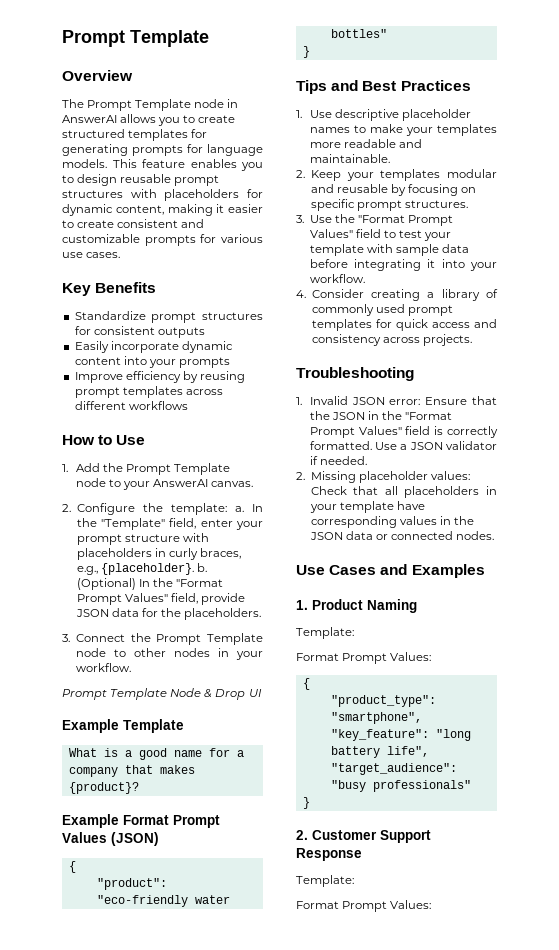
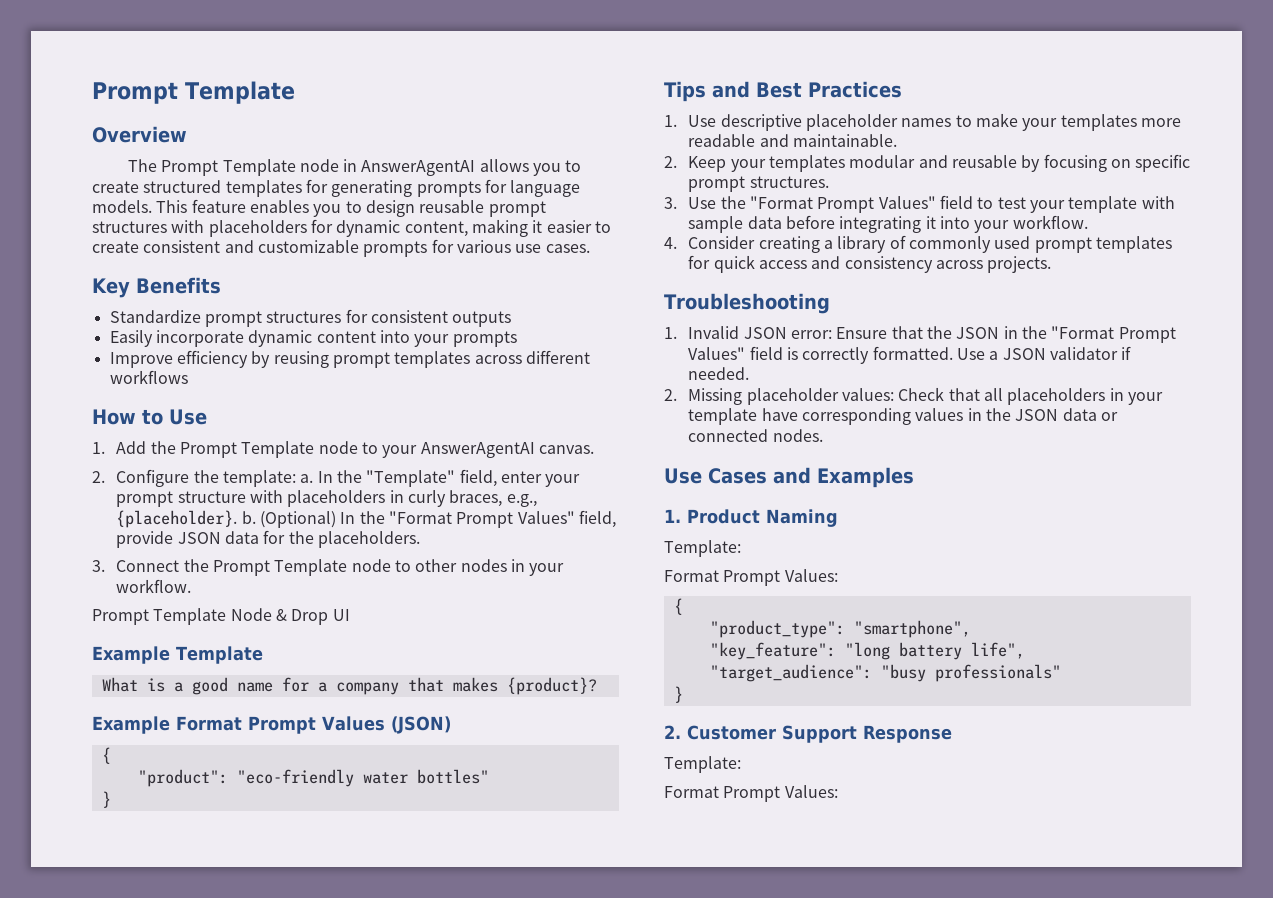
- The Prompt Template node in AnswerAI allows you to create structured templates for generating prompts for language models.
+ The Prompt Template node in AnswerAgentAI allows you to create structured templates for generating prompts for language models.
- 1. Add the Prompt Template node to your AnswerAI canvas.
+ 1. Add the Prompt Template node to your AnswerAgentAI canvas.

